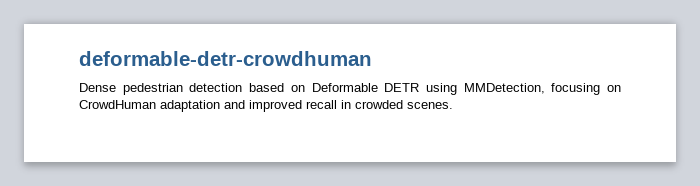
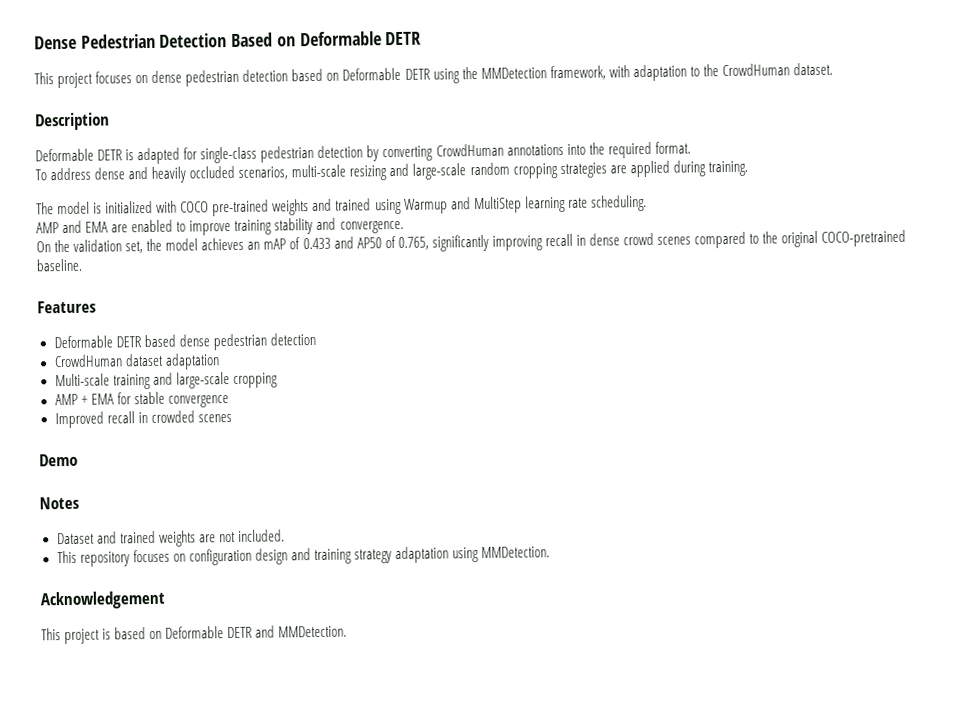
- deformable-detr-crowdhuman
- Dense pedestrian detection based on Deformable DETR using MMDetection, focusing on CrowdHuman adaptation and improved recall in crowded scenes.
+ Dense Pedestrian Detection Based on Deformable DETR
+ This project focuses on dense pedestrian detection based on Deformable DETR using the MMDetection framework, with adaptation to the CrowdHuman dataset.
+ Description
+ Deformable DETR is adapted for single-class pedestrian detection by converting CrowdHuman annotations into the required format.
+ To address dense and heavily occluded scenarios, multi-scale resizing and large-scale random cropping strategies are applied during training.
+ The model is initialized with COCO pre-trained weights and trained using Warmup and MultiStep learning rate scheduling.
+ AMP and EMA are enabled to improve training stability and convergence.
+ On the validation set, the model achieves an mAP of 0.433 and AP50 of 0.765, significantly improving recall in dense crowd scenes compared to the original COCO-pretrained baseline.
+ Features
+ Deformable DETR based dense pedestrian detection
+ CrowdHuman dataset adaptation
+ Multi-scale training and large-scale cropping
+ AMP + EMA for stable convergence
+ Improved recall in crowded scenes
+ Demo
+ Notes
+ Dataset and trained weights are not included.
+ This repository focuses on configuration design and training strategy adaptation using MMDetection.
+ Acknowledgement
+ This project is based on Deformable DETR and MMDetection.

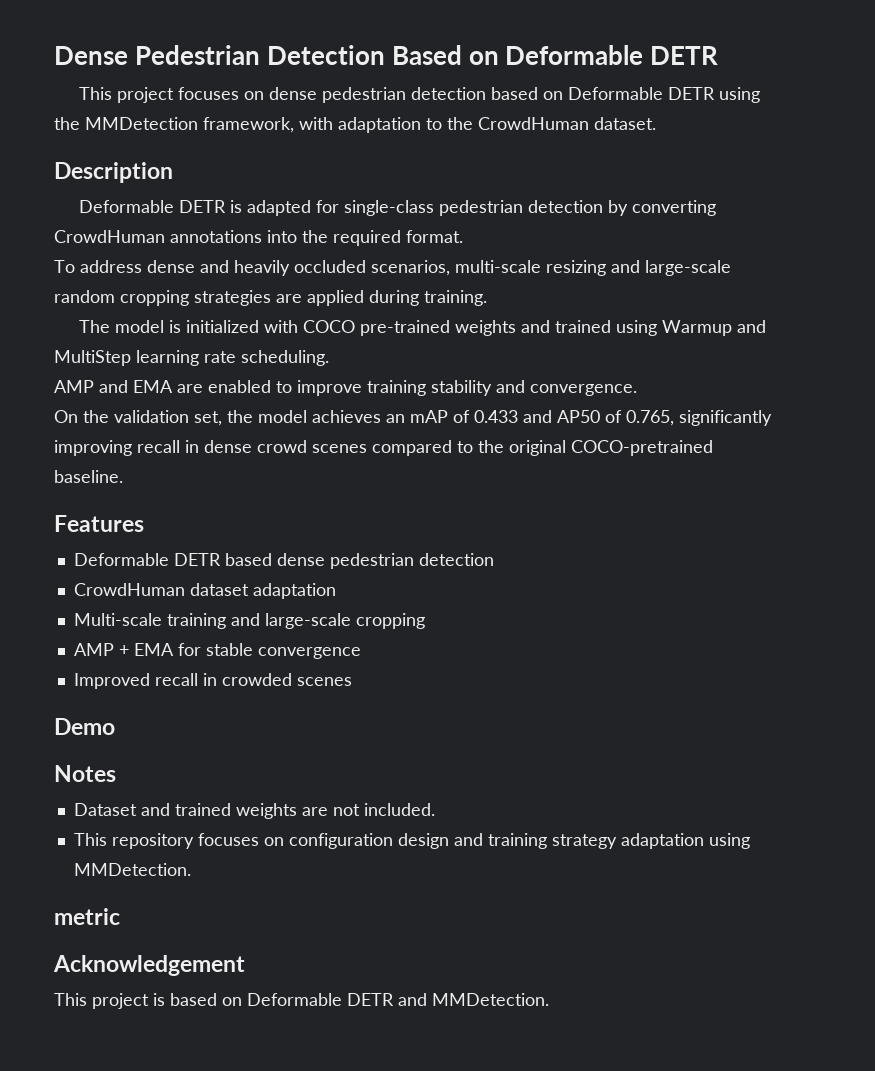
+ metric

